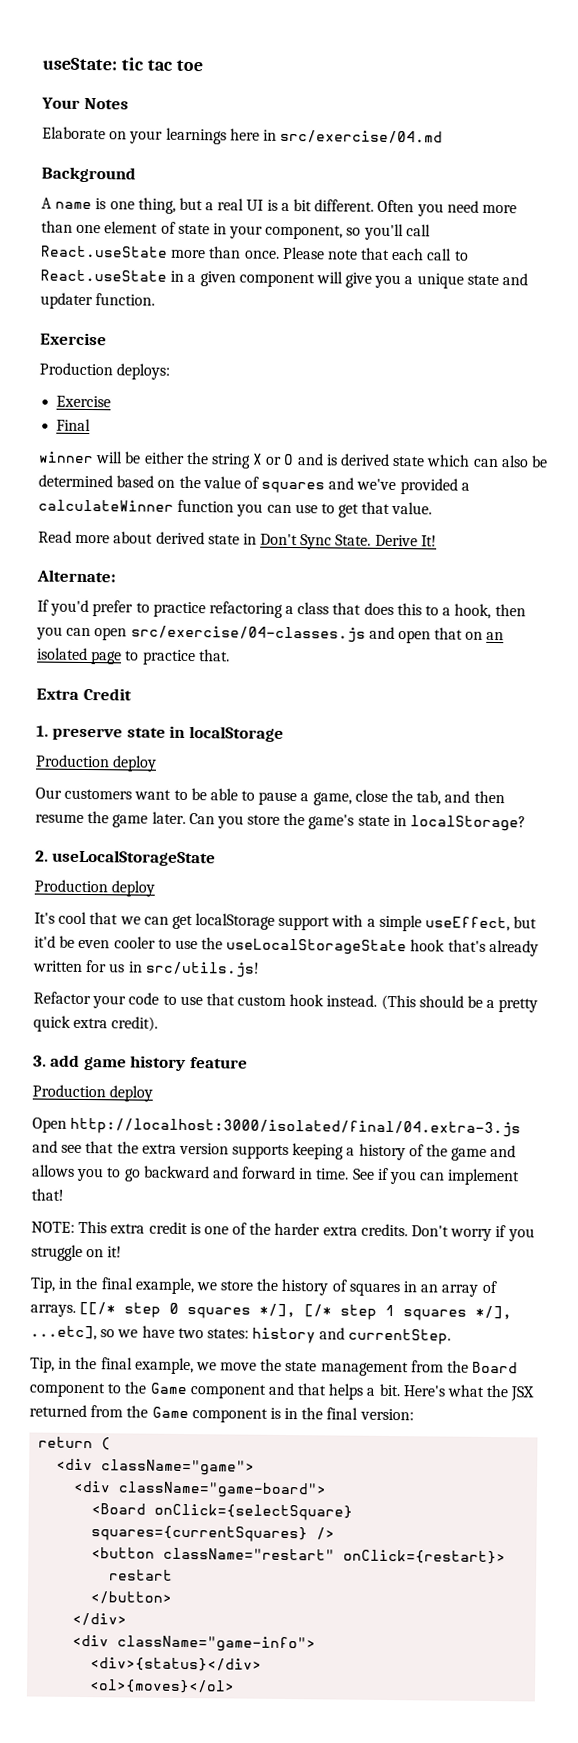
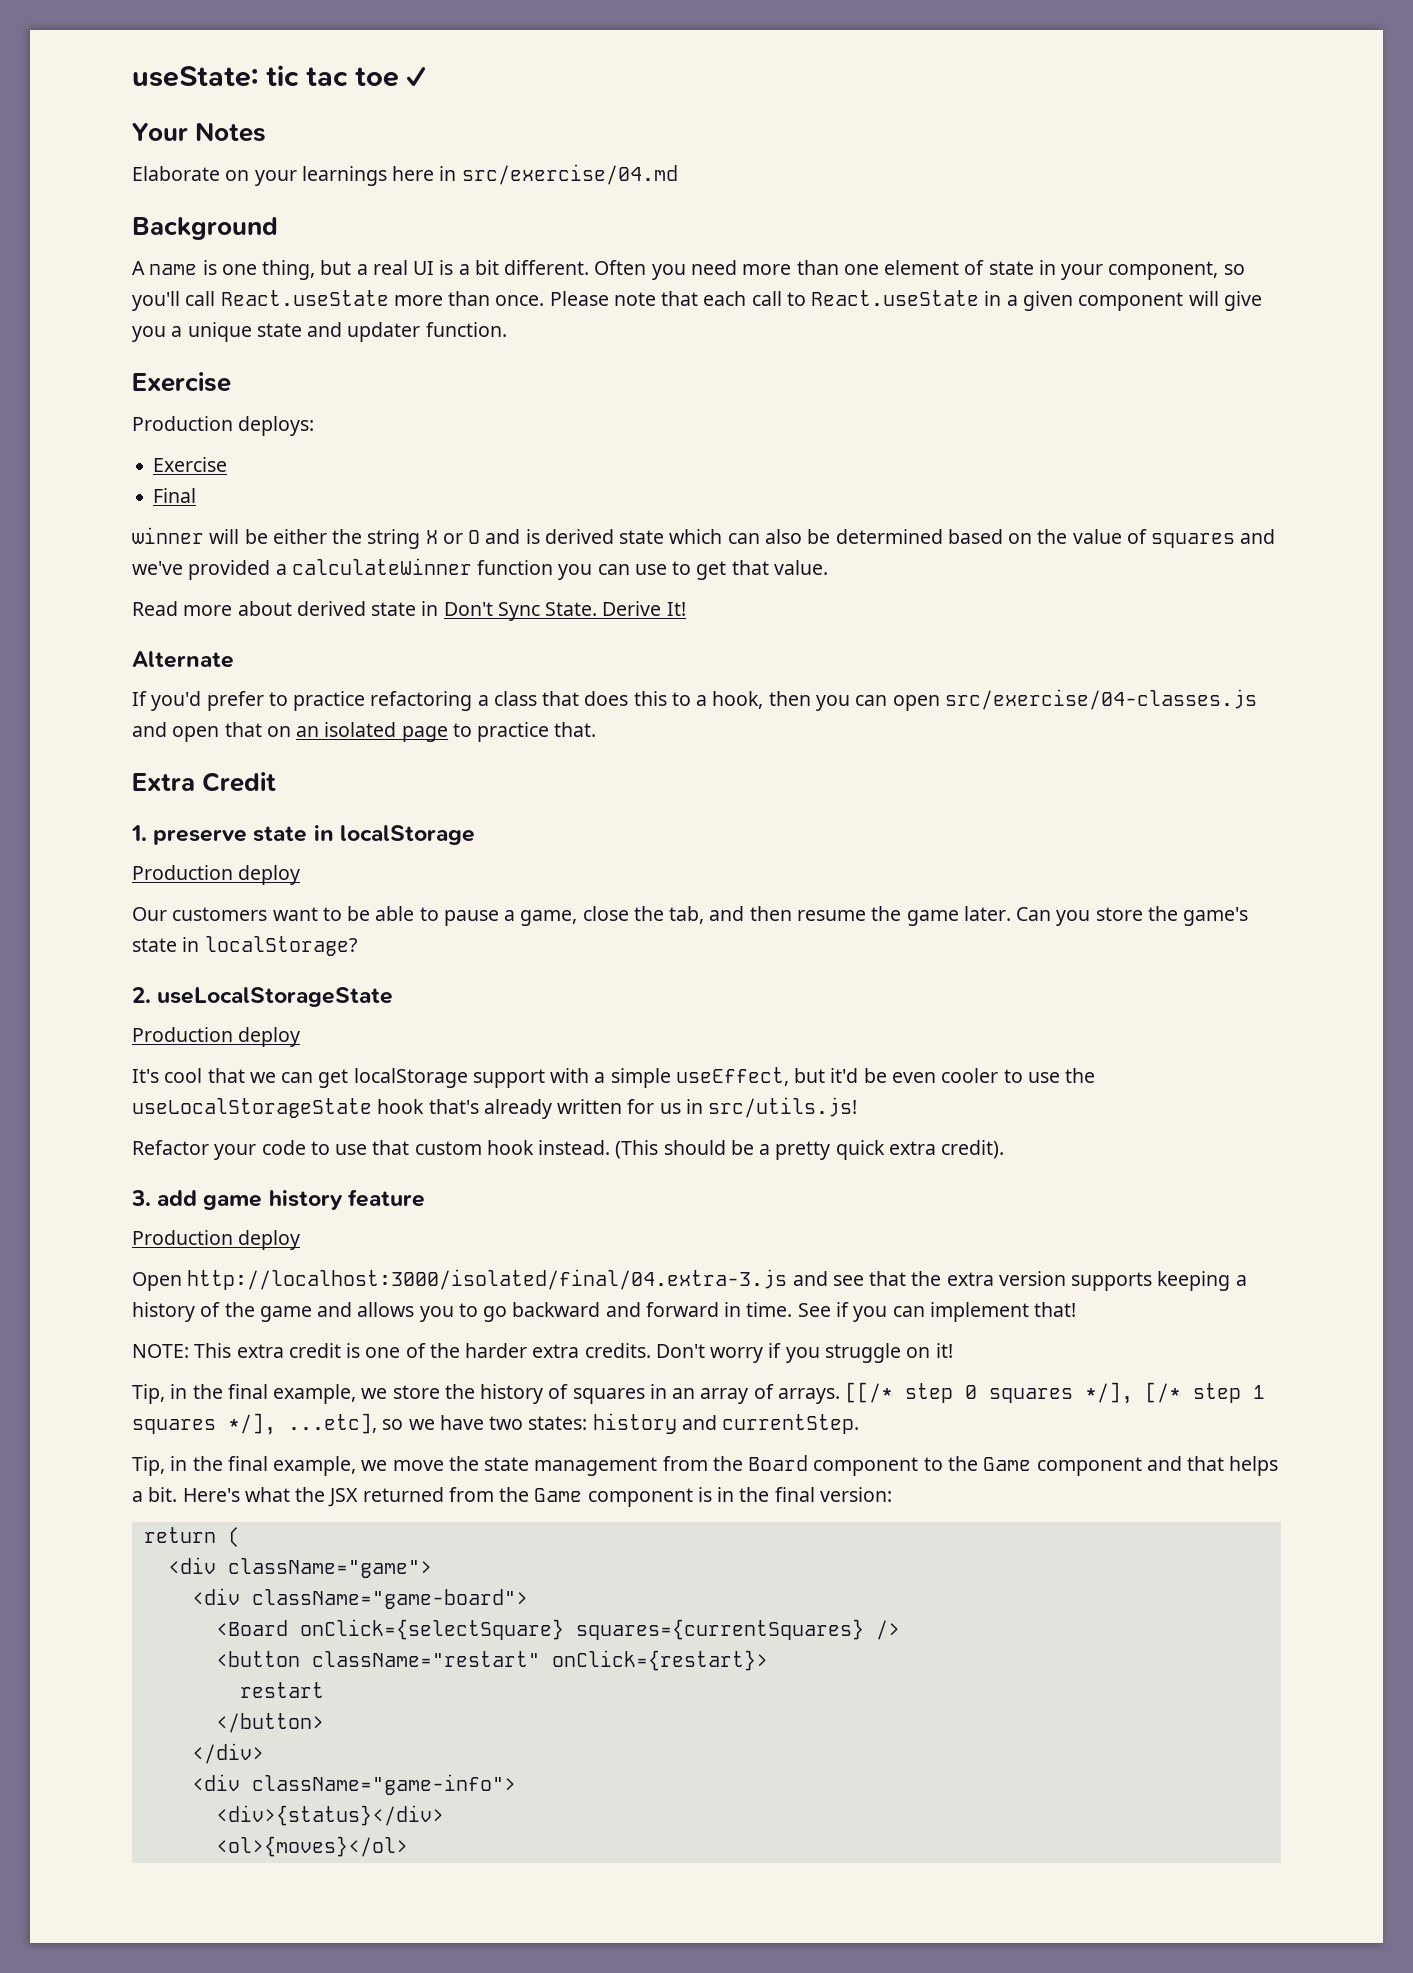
- useState: tic tac toe
+ useState: tic tac toe ✓
- Alternate:
+ Alternate

